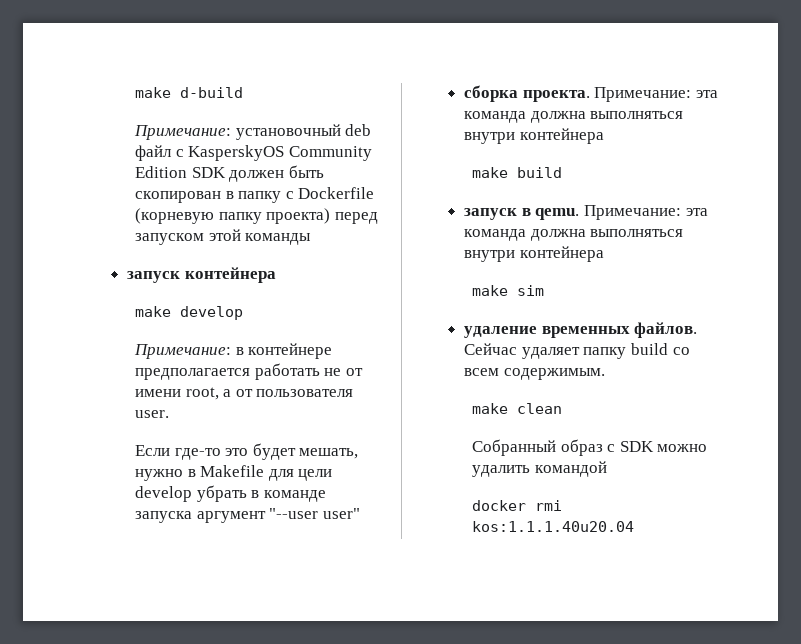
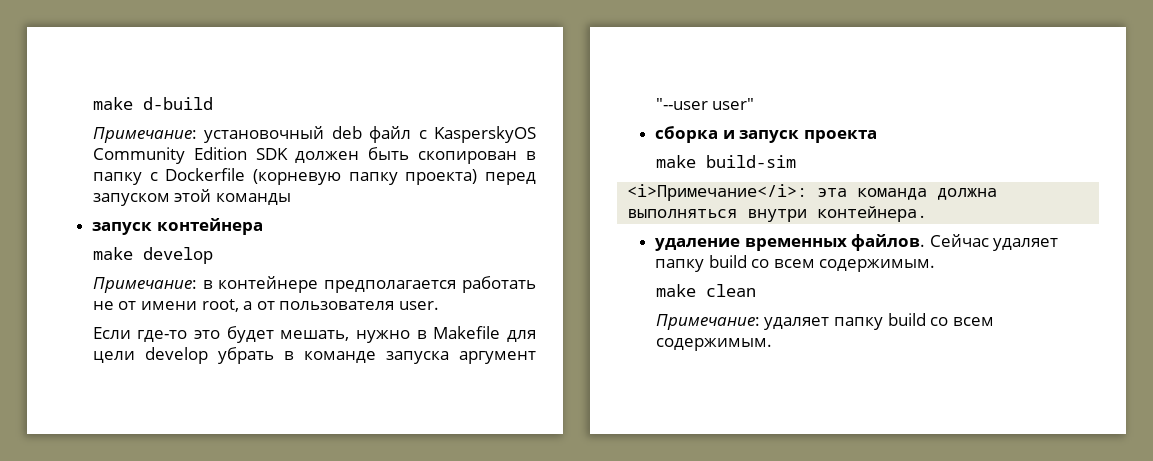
- сборка проекта. Примечание: эта команда должна выполняться внутри контейнера
- make build
- запуск в qemu. Примечание: эта команда должна выполняться внутри контейнера
- make sim
+ сборка и запуск проекта
+ make build-sim
+ <i>Примечание</i>: эта команда должна выполняться внутри контейнера.
- Собранный образ с SDK можно удалить командой
- docker rmi kos:1.1.1.40u20.04
+ Примечание: удаляет папку build со всем содержимым.

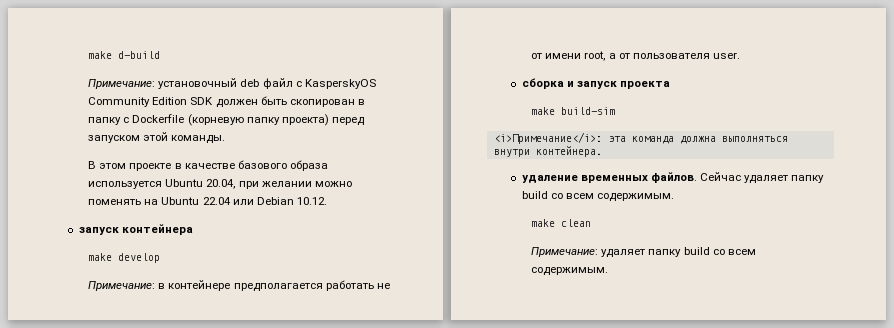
- Примечание: установочный deb файл с KasperskyOS Community Edition SDK должен быть скопирован в папку с Dockerfile (корневую папку проекта) перед запуском этой команды
+ Примечание: установочный deb файл с KasperskyOS Community Edition SDK должен быть скопирован в папку с Dockerfile (корневую папку проекта) перед запуском этой команды.
+ В этом проекте в качестве базового образа используется Ubuntu 20.04, при желании можно поменять на Ubuntu 22.04 или Debian 10.12.
- Если где-то это будет мешать, нужно в Makefile для цели develop убрать в команде запуска аргумент "--user user"

